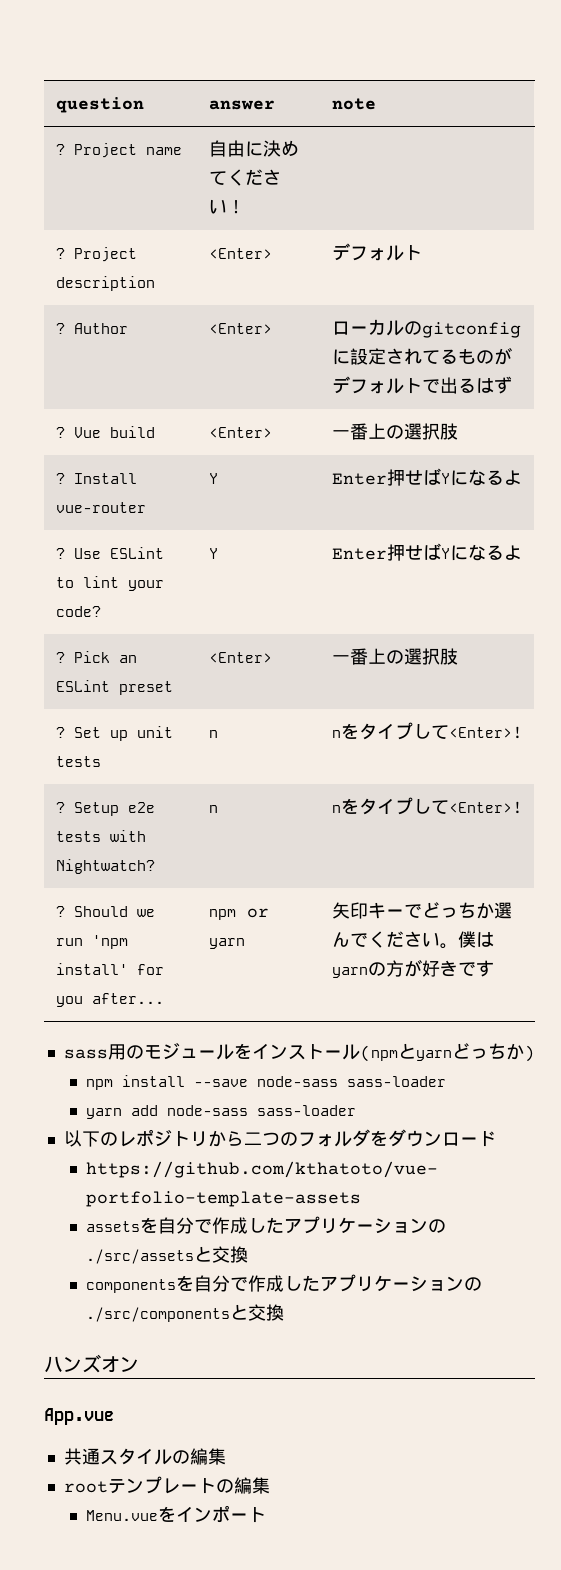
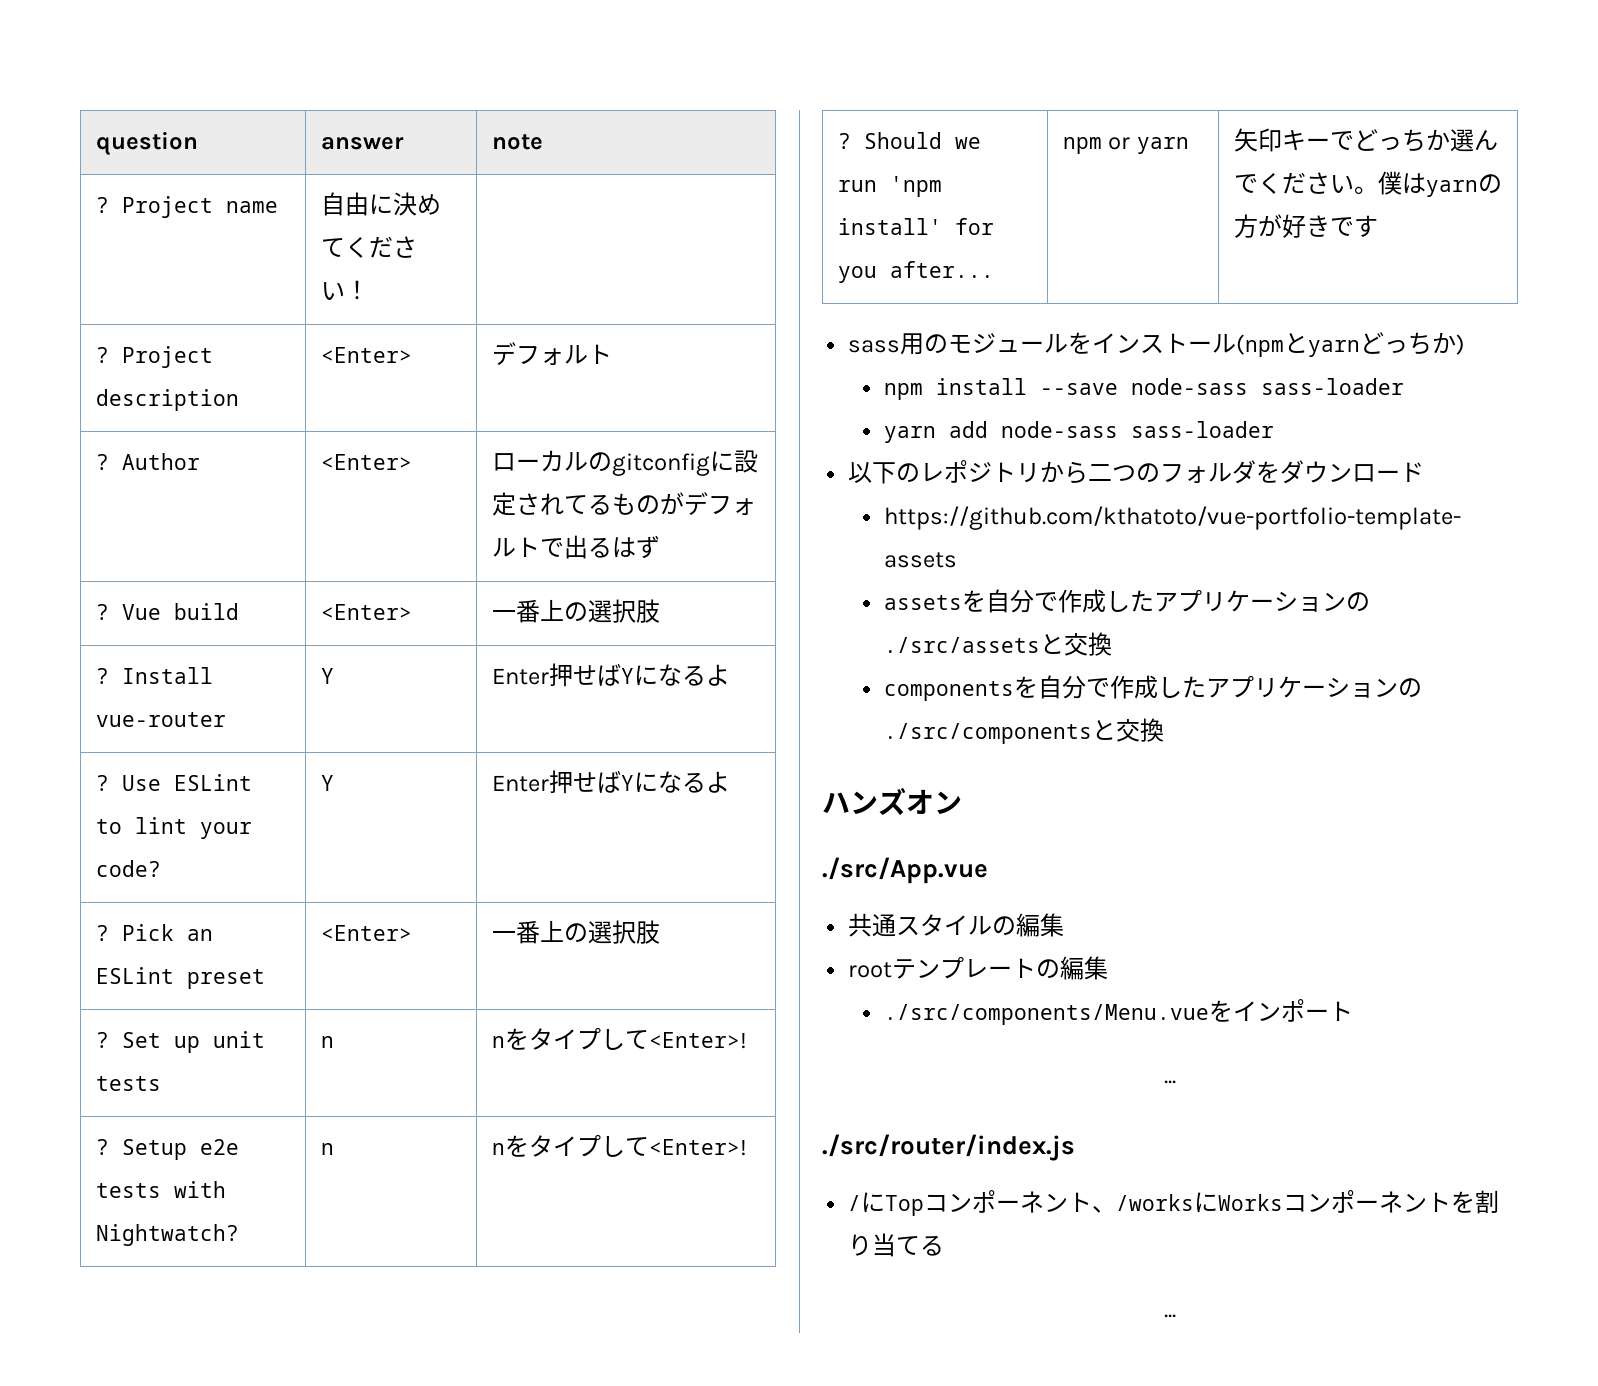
- App.vue
+ ./src/App.vue
- Menu.vueをインポート
+ ./src/components/Menu.vueをインポート
+ ...
+ ./src/router/index.js
+ /にTopコンポーネント、/worksにWorksコンポーネントを割り当てる
+ ...

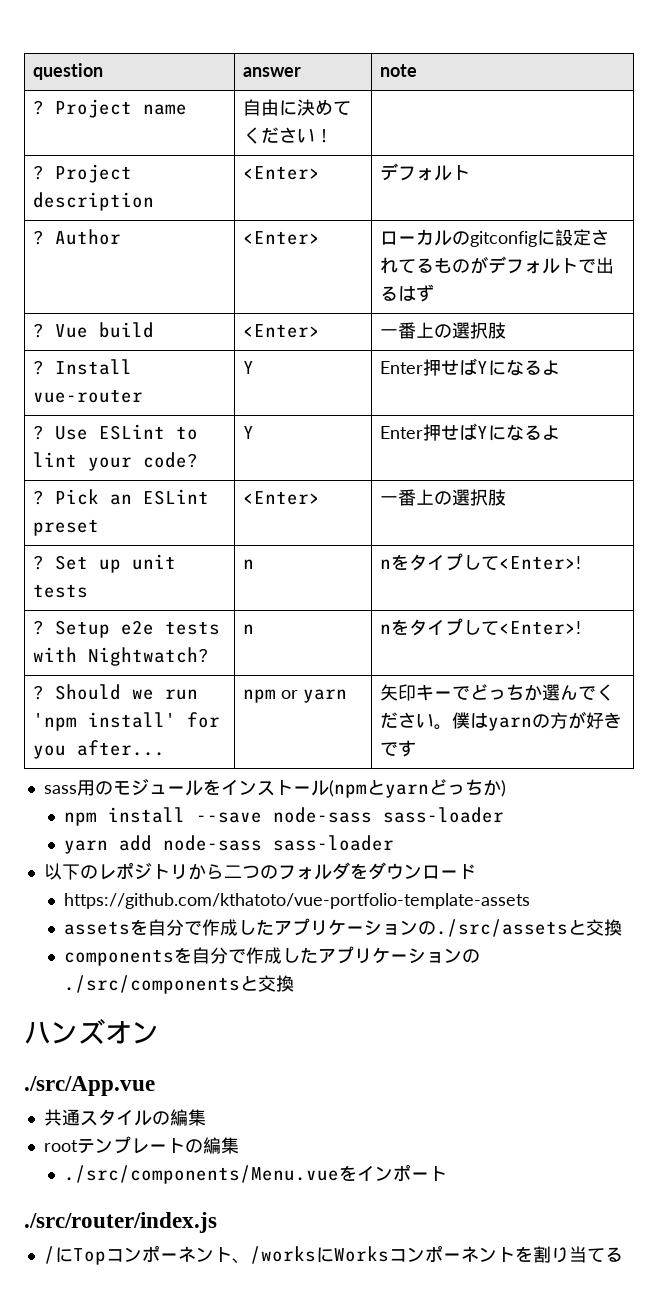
  ./src/components/Menu.vueをインポート
- ...
  /にTopコンポーネント、/worksにWorksコンポーネントを割り当てる
- ...

